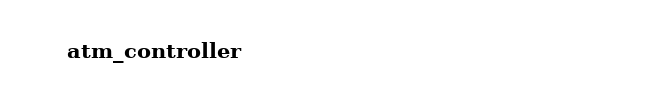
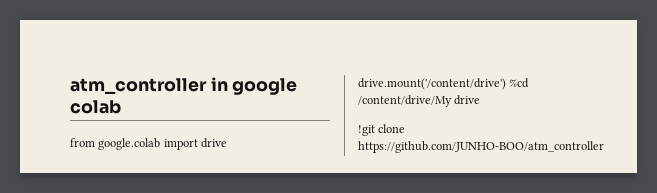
- atm_controller
+ atm_controller in google colab
+ from google.colab import drive drive.mount('/content/drive') %cd /content/drive/My drive
+ !git clone https://github.com/JUNHO-BOO/atm_controller

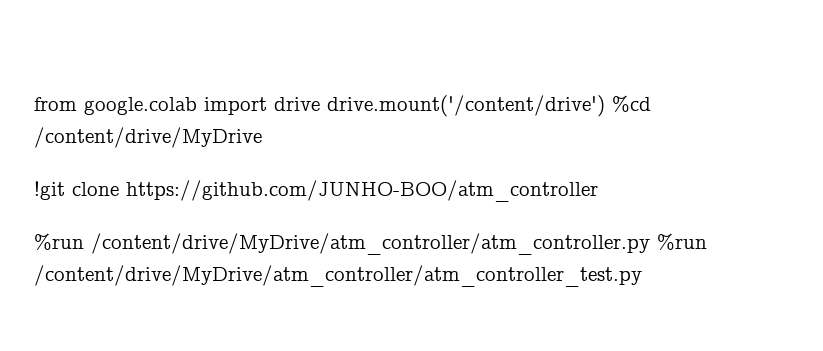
- atm_controller in google colab
- from google.colab import drive drive.mount('/content/drive') %cd /content/drive/My drive
+ from google.colab import drive drive.mount('/content/drive') %cd /content/drive/MyDrive
+ %run /content/drive/MyDrive/atm_controller/atm_controller.py %run /content/drive/MyDrive/atm_controller/atm_controller_test.py

